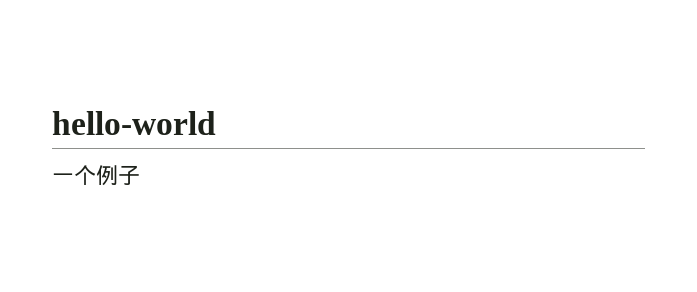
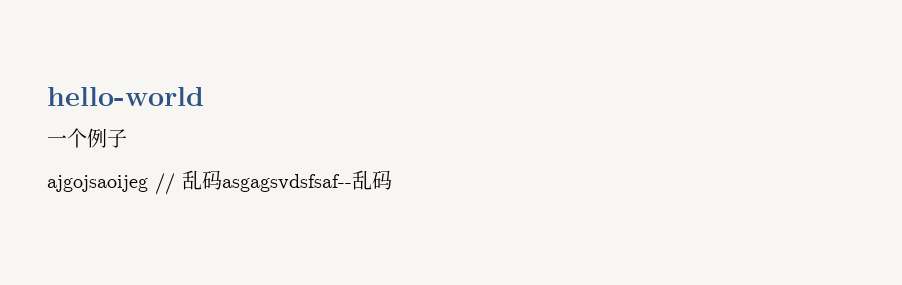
+ ajgojsaoijeg // 乱码asgagsvdsfsaf--乱码

